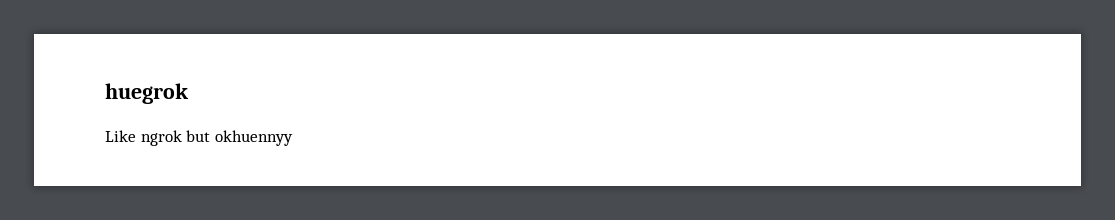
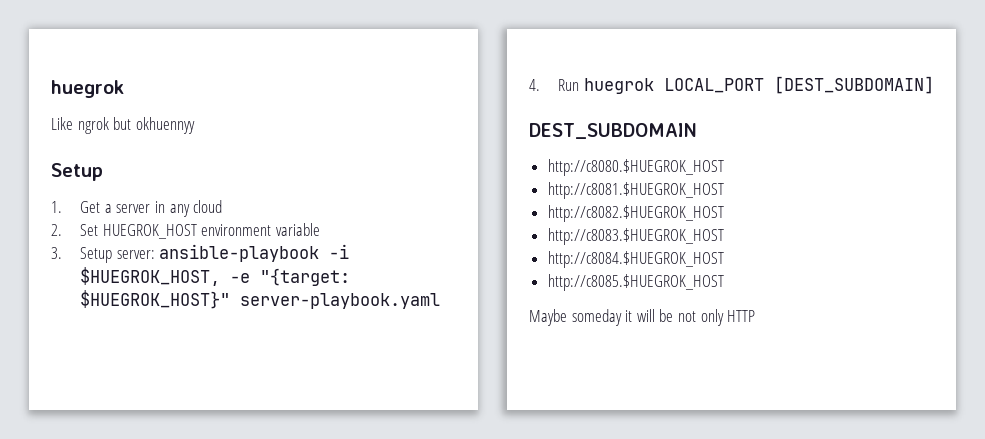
  Like ngrok but okhuennyy
+ Setup
+ 1. Get a server in any cloud
+ 2. Set HUEGROK_HOST environment variable
+ 3. Setup server: ansible-playbook -i $HUEGROK_HOST, -e "{target: $HUEGROK_HOST}" server-playbook.yaml
+ 4. Run huegrok LOCAL_PORT [DEST_SUBDOMAIN]
+ DEST_SUBDOMAIN
+ http://c8080.$HUEGROK_HOST
+ http://c8081.$HUEGROK_HOST
+ http://c8082.$HUEGROK_HOST
+ http://c8083.$HUEGROK_HOST
+ http://c8084.$HUEGROK_HOST
+ http://c8085.$HUEGROK_HOST
+ Maybe someday it will be not only HTTP

